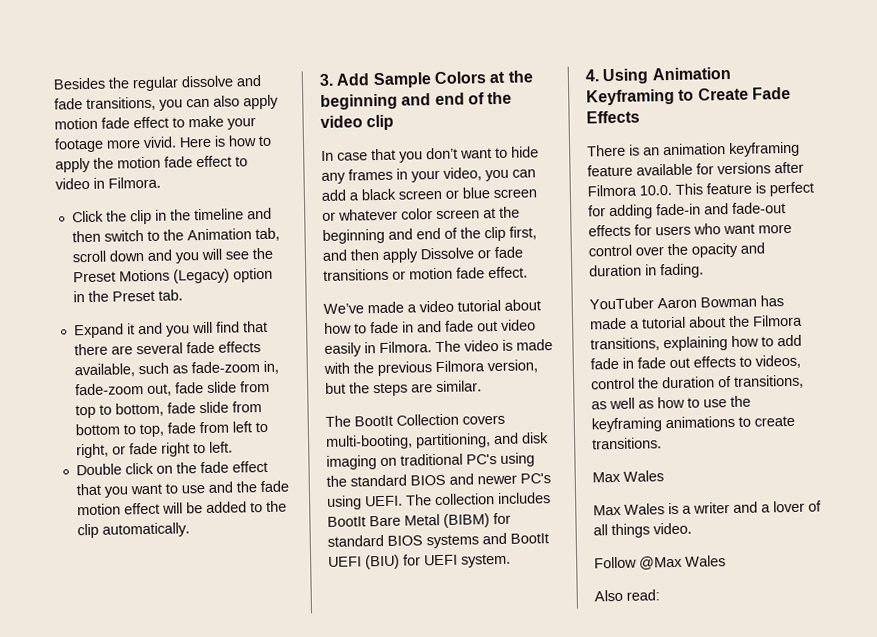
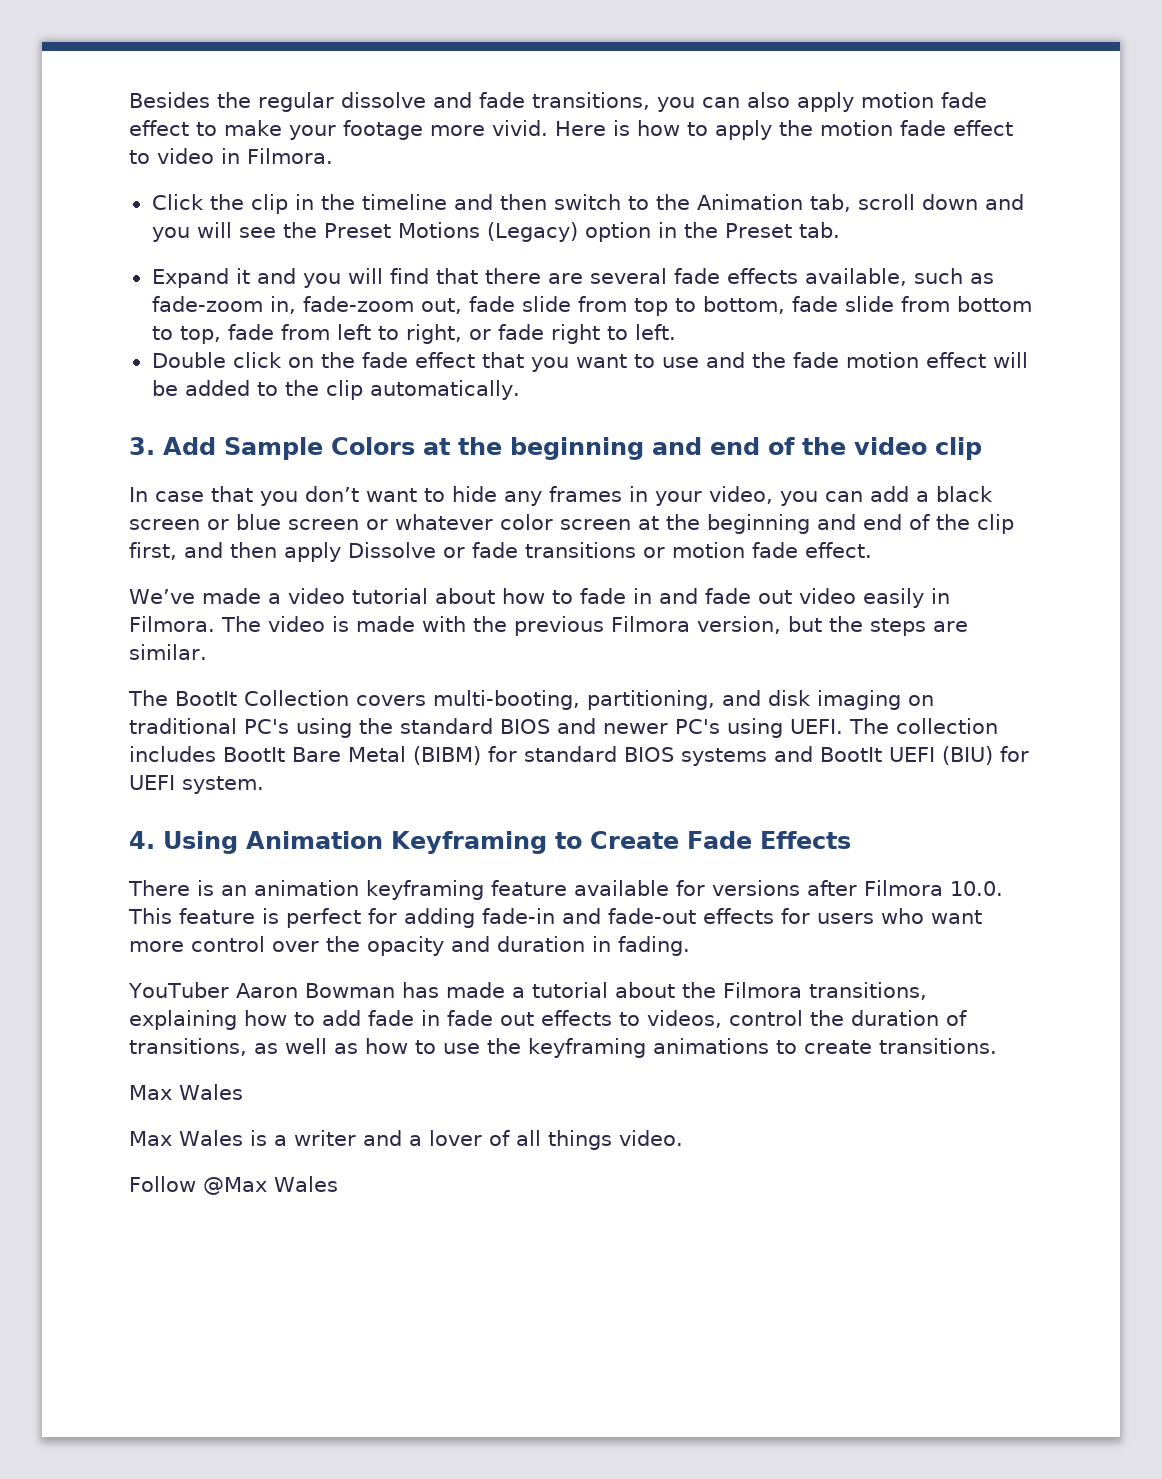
- Also read:

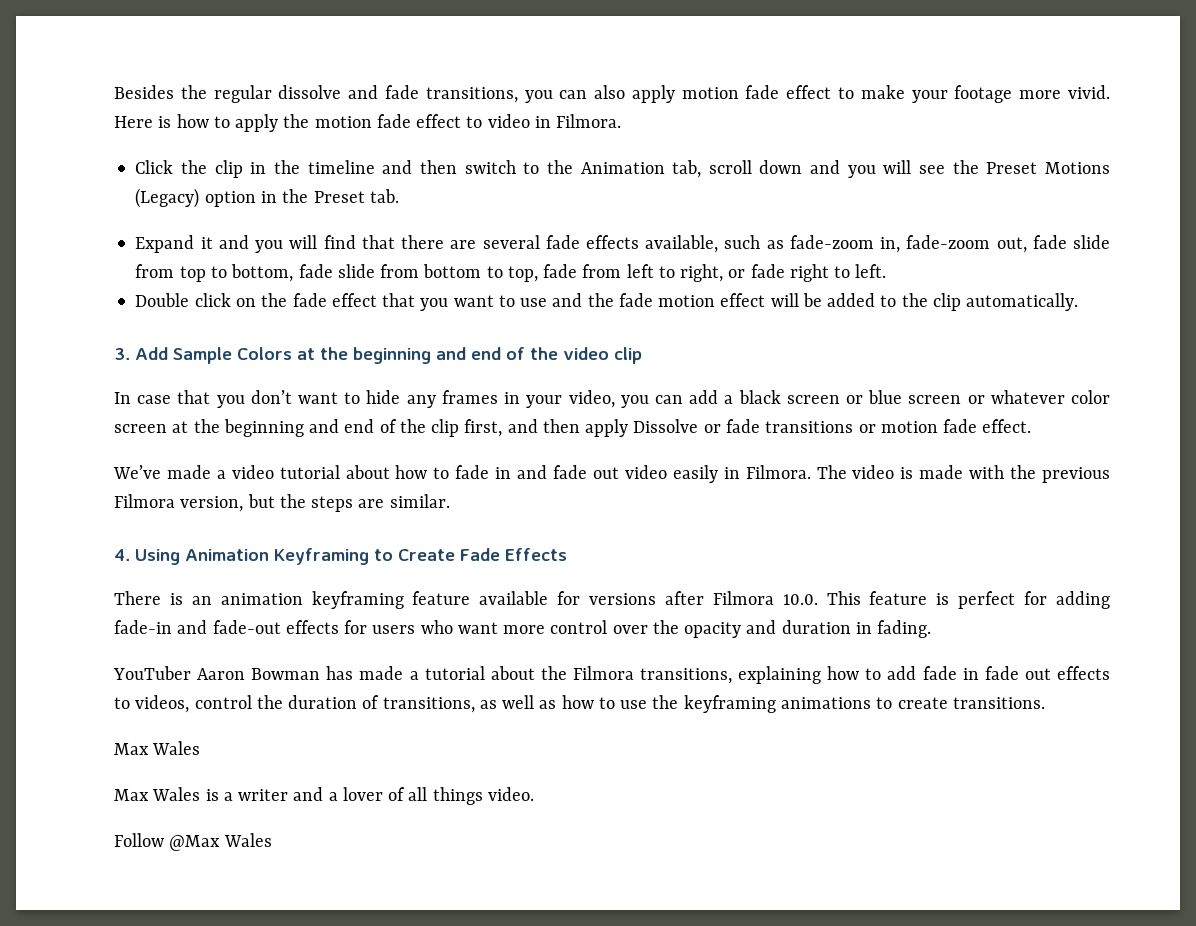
- The BootIt Collection covers multi-booting, partitioning, and disk imaging on traditional PC's using the standard BIOS and newer PC's using UEFI. The collection includes BootIt Bare Metal (BIBM) for standard BIOS systems and BootIt UEFI (BIU) for UEFI system.

